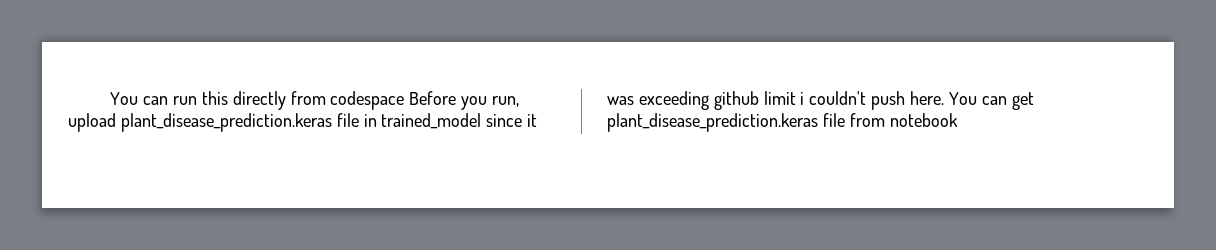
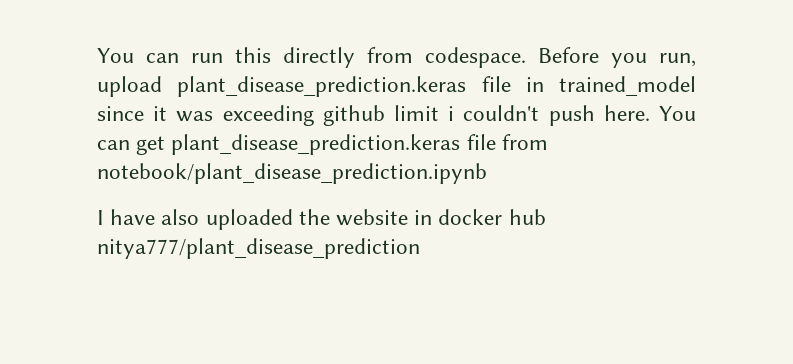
- You can run this directly from codespace Before you run, upload plant_disease_prediction.keras file in trained_model since it was exceeding github limit i couldn't push here.
+ You can run this directly from codespace. Before you run, upload plant_disease_prediction.keras file in trained_model since it was exceeding github limit i couldn't push here.
- You can get plant_disease_prediction.keras file from notebook
+ You can get plant_disease_prediction.keras file from notebook/plant_disease_prediction.ipynb
+ I have also uploaded the website in docker hub nitya777/plant_disease_prediction

